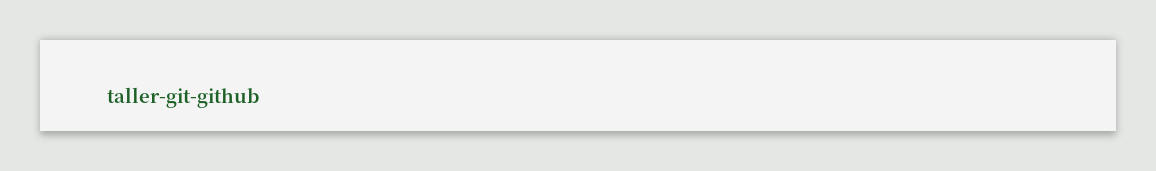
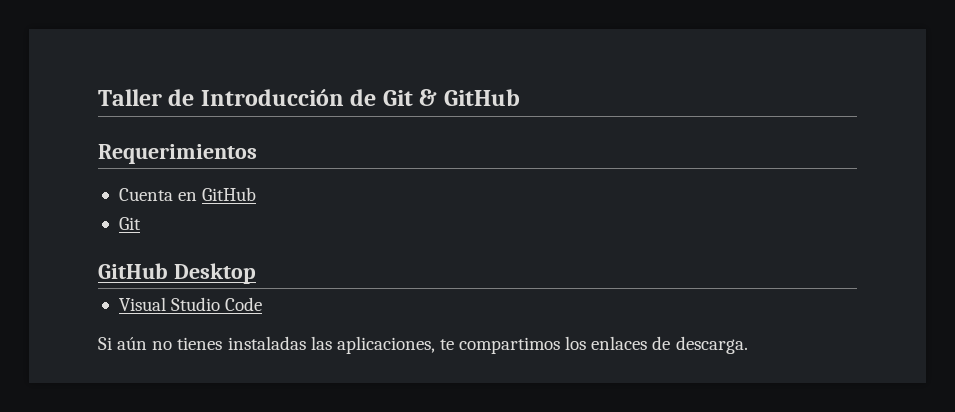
- taller-git-github
+ Taller de Introducción de Git & GitHub
+ Requerimientos
+ Cuenta en GitHub
+ Git
+ GitHub Desktop
+ Visual Studio Code
+ Si aún no tienes instaladas las aplicaciones, te compartimos los enlaces de descarga.

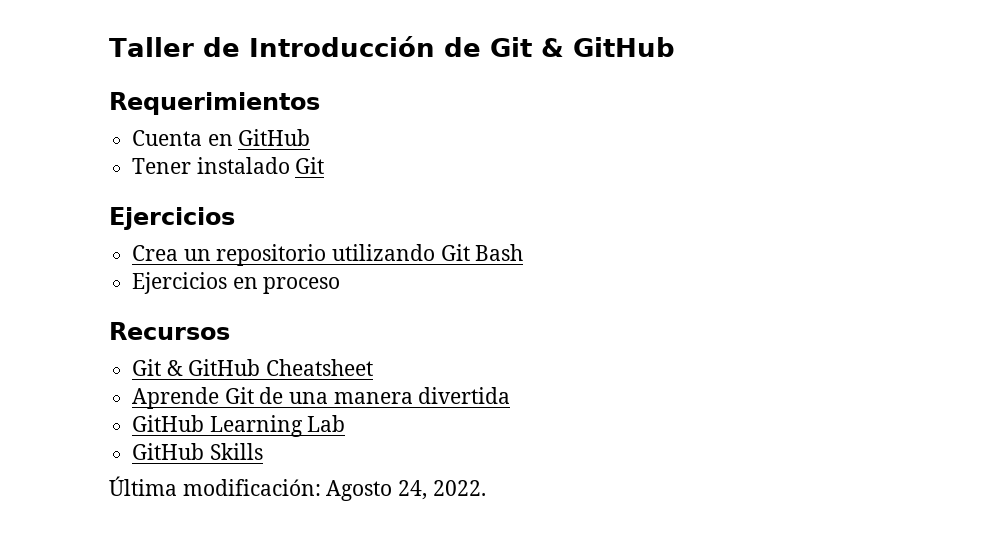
  Cuenta en GitHub
- Git
- GitHub Desktop
- Visual Studio Code
- Si aún no tienes instaladas las aplicaciones, te compartimos los enlaces de descarga.
+ Tener instalado Git
+ Ejercicios
+ Crea un repositorio utilizando Git Bash
+ Ejercicios en proceso
+ Recursos
+ Git & GitHub Cheatsheet
+ Aprende Git de una manera divertida
+ GitHub Learning Lab
+ GitHub Skills
+ Última modificación: Agosto 24, 2022.

